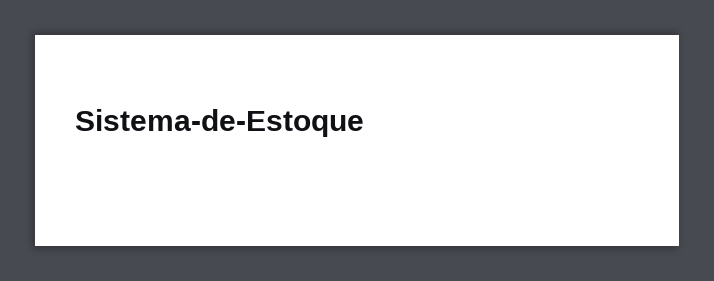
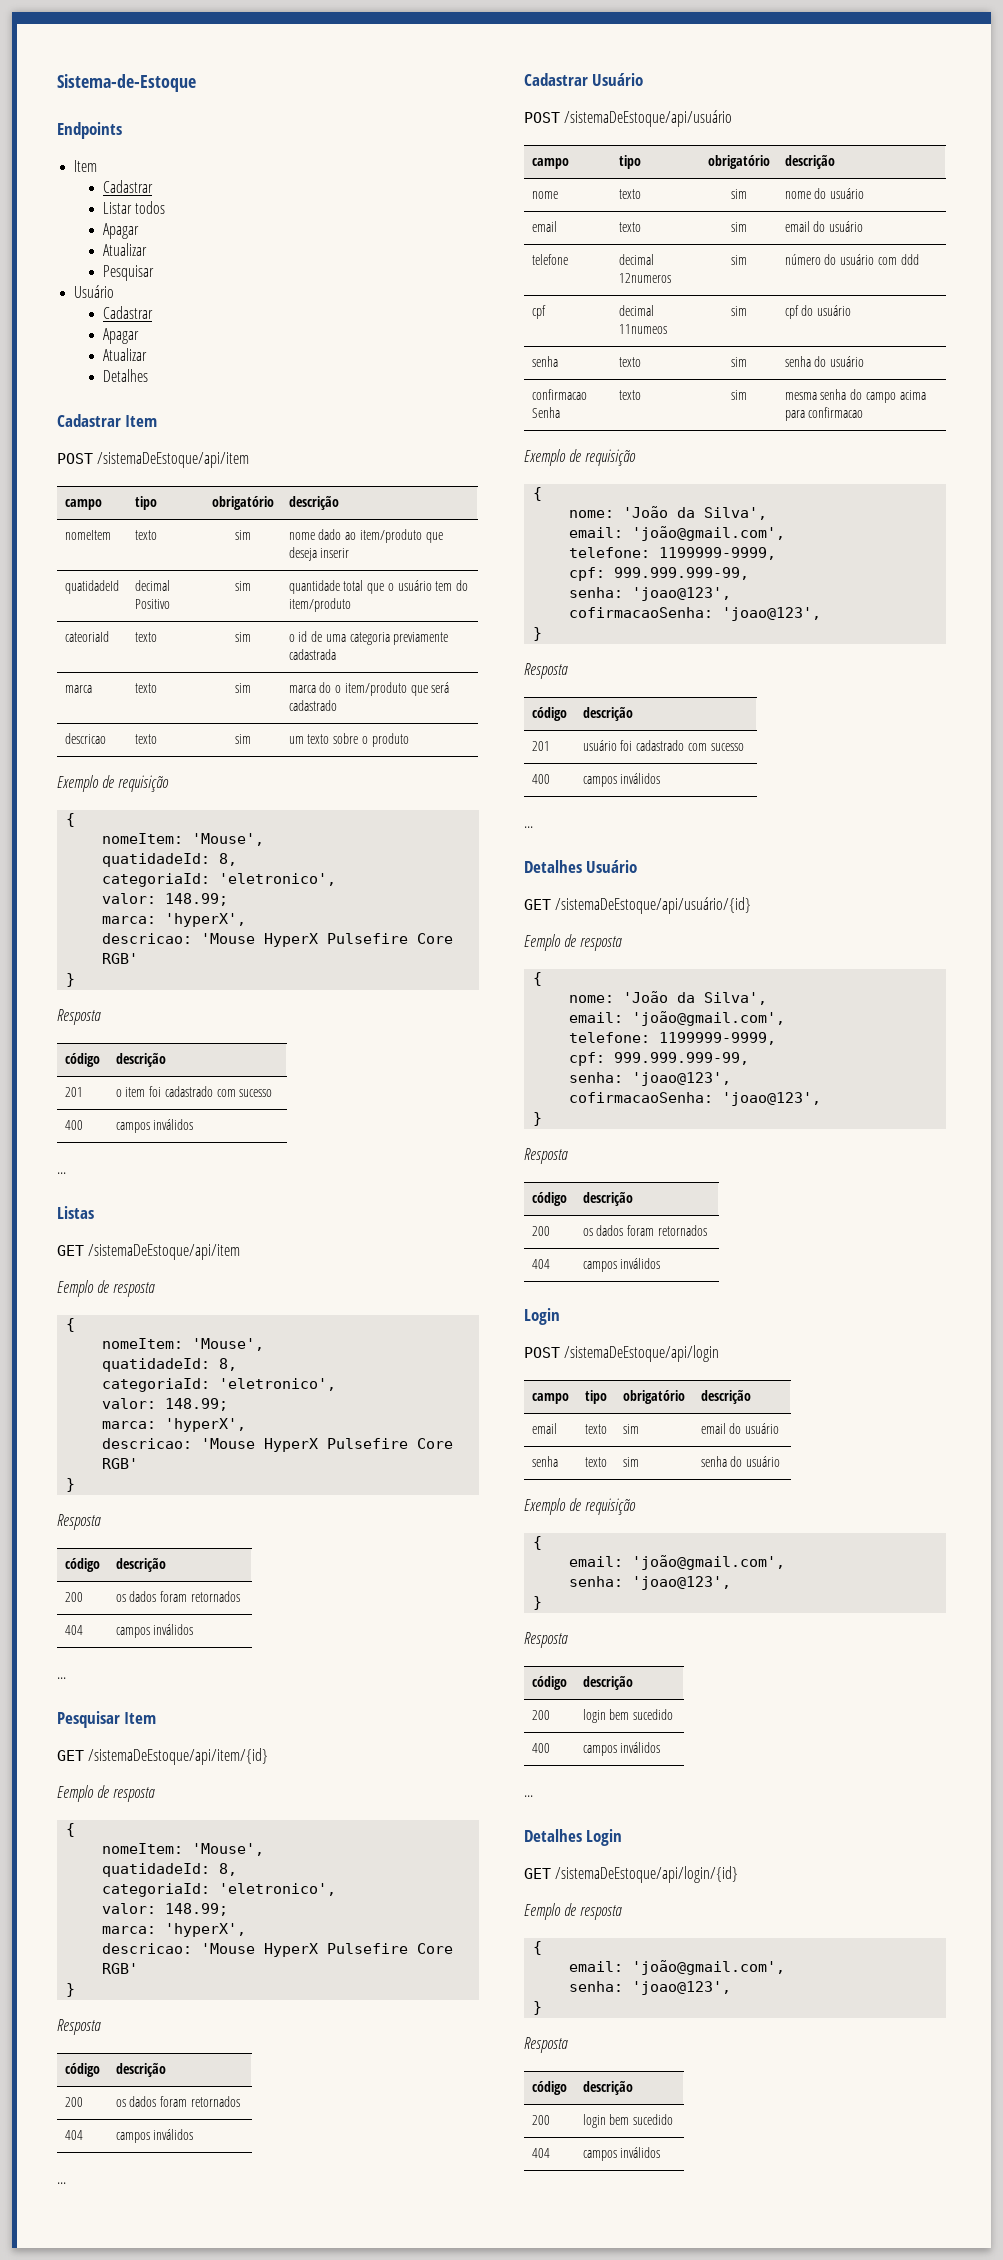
+ Endpoints
+ Item
+ Cadastrar
+ Listar todos
+ Apagar
+ Atualizar
+ Pesquisar
+ Usuário
+ Cadastrar
+ Apagar
+ Atualizar
+ Detalhes
+ Cadastrar Item
+ POST /sistemaDeEstoque/api/item
+ campo | tipo | obrigatório | descrição
+ nomeItem | texto | sim | nome dado ao item/produto que deseja inserir
+ quatidadeId | decimal Positivo | sim | quantidade total que o usuário tem do item/produto
+ cateoriaId | texto | sim | o id de uma categoria previamente cadastrada
+ marca | texto | sim | marca do o item/produto que será cadastrado
+ descricao | texto | sim | um texto sobre o produto
+ Exemplo de requisição
+ {
+ nomeItem: 'Mouse',
+ quatidadeId: 8,
+ categoriaId: 'eletronico',
+ valor: 148.99;
+ marca: 'hyperX',
+ descricao: 'Mouse HyperX Pulsefire Core RGB'
+ }
+ Resposta
+ código | descrição
+ 201 | o item foi cadastrado com sucesso
+ 400 | campos inválidos
+ ...
+ Listas
+ GET /sistemaDeEstoque/api/item
+ Eemplo de resposta
+ {
+ nomeItem: 'Mouse',
+ quatidadeId: 8,
+ categoriaId: 'eletronico',
+ valor: 148.99;
+ marca: 'hyperX',
+ descricao: 'Mouse HyperX Pulsefire Core RGB'
+ }
+ Resposta
+ código | descrição
+ 200 | os dados foram retornados
+ 404 | campos inválidos
+ ...
+ Pesquisar Item
+ GET /sistemaDeEstoque/api/item/{id}
+ Eemplo de resposta
+ {
+ nomeItem: 'Mouse',
+ quatidadeId: 8,
+ categoriaId: 'eletronico',
+ valor: 148.99;
+ marca: 'hyperX',
+ descricao: 'Mouse HyperX Pulsefire Core RGB'
+ }
+ Resposta
+ código | descrição
+ 200 | os dados foram retornados
+ 404 | campos inválidos
+ ...
+ Cadastrar Usuário
+ POST /sistemaDeEstoque/api/usuário
+ campo | tipo | obrigatório | descrição
+ nome | texto | sim | nome do usuário
+ email | texto | sim | email do usuário
+ telefone | decimal 12numeros | sim | número do usuário com ddd
+ cpf | decimal 11numeos | sim | cpf do usuário
+ senha | texto | sim | senha do usuário
+ confirmacao Senha | texto | sim | mesma senha do campo acima para confirmacao
+ Exemplo de requisição
+ {
+ nome: 'João da Silva',
+ email: 'joão@gmail.com',
+ telefone: 1199999-9999,
+ cpf: 999.999.999-99,
+ senha: 'joao@123',
+ cofirmacaoSenha: 'joao@123',
+ }
+ Resposta
+ código | descrição
+ 201 | usuário foi cadastrado com sucesso
+ 400 | campos inválidos
+ ...
+ Detalhes Usuário
+ GET /sistemaDeEstoque/api/usuário/{id}
+ Eemplo de resposta
+ {
+ nome: 'João da Silva',
+ email: 'joão@gmail.com',
+ telefone: 1199999-9999,
+ cpf: 999.999.999-99,
+ senha: 'joao@123',
+ cofirmacaoSenha: 'joao@123',
+ }
+ Resposta
+ código | descrição
+ 200 | os dados foram retornados
+ 404 | campos inválidos
+ Login
+ POST /sistemaDeEstoque/api/login
+ campo | tipo | obrigatório | descrição
+ email | texto | sim | email do usuário
+ senha | texto | sim | senha do usuário
+ Exemplo de requisição
+ {
+ email: 'joão@gmail.com',
+ senha: 'joao@123',
+ }
+ Resposta
+ código | descrição
+ 200 | login bem sucedido
+ 400 | campos inválidos
+ ...
+ Detalhes Login
+ GET /sistemaDeEstoque/api/login/{id}
+ Eemplo de resposta
+ {
+ email: 'joão@gmail.com',
+ senha: 'joao@123',
+ }
+ Resposta
+ código | descrição
+ 200 | login bem sucedido
+ 404 | campos inválidos

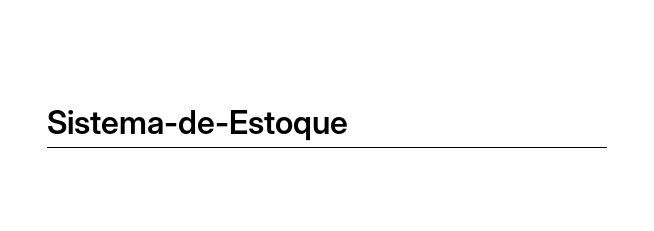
- Endpoints
- Item
- Cadastrar
- Listar todos
- Apagar
- Atualizar
- Pesquisar
- Usuário
- Cadastrar
- Apagar
- Atualizar
- Detalhes
- Cadastrar Item
- POST /sistemaDeEstoque/api/item
- campo | tipo | obrigatório | descrição
- nomeItem | texto | sim | nome dado ao item/produto que deseja inserir
- quatidadeId | decimal Positivo | sim | quantidade total que o usuário tem do item/produto
- cateoriaId | texto | sim | o id de uma categoria previamente cadastrada
- marca | texto | sim | marca do o item/produto que será cadastrado
- descricao | texto | sim | um texto sobre o produto
- Exemplo de requisição
- {
- nomeItem: 'Mouse',
- quatidadeId: 8,
- categoriaId: 'eletronico',
- valor: 148.99;
- marca: 'hyperX',
- descricao: 'Mouse HyperX Pulsefire Core RGB'
- }
- Resposta
- código | descrição
- 201 | o item foi cadastrado com sucesso
- 400 | campos inválidos
- ...
- Listas
- GET /sistemaDeEstoque/api/item
- Eemplo de resposta
- {
- nomeItem: 'Mouse',
- quatidadeId: 8,
- categoriaId: 'eletronico',
- valor: 148.99;
- marca: 'hyperX',
- descricao: 'Mouse HyperX Pulsefire Core RGB'
- }
- Resposta
- código | descrição
- 200 | os dados foram retornados
- 404 | campos inválidos
- ...
- Pesquisar Item
- GET /sistemaDeEstoque/api/item/{id}
- Eemplo de resposta
- {
- nomeItem: 'Mouse',
- quatidadeId: 8,
- categoriaId: 'eletronico',
- valor: 148.99;
- marca: 'hyperX',
- descricao: 'Mouse HyperX Pulsefire Core RGB'
- }
- Resposta
- código | descrição
- 200 | os dados foram retornados
- 404 | campos inválidos
- ...
- Cadastrar Usuário
- POST /sistemaDeEstoque/api/usuário
- campo | tipo | obrigatório | descrição
- nome | texto | sim | nome do usuário
- email | texto | sim | email do usuário
- telefone | decimal 12numeros | sim | número do usuário com ddd
- cpf | decimal 11numeos | sim | cpf do usuário
- senha | texto | sim | senha do usuário
- confirmacao Senha | texto | sim | mesma senha do campo acima para confirmacao
- Exemplo de requisição
- {
- nome: 'João da Silva',
- email: 'joão@gmail.com',
- telefone: 1199999-9999,
- cpf: 999.999.999-99,
- senha: 'joao@123',
- cofirmacaoSenha: 'joao@123',
- }
- Resposta
- código | descrição
- 201 | usuário foi cadastrado com sucesso
- 400 | campos inválidos
- ...
- Detalhes Usuário
- GET /sistemaDeEstoque/api/usuário/{id}
- Eemplo de resposta
- {
- nome: 'João da Silva',
- email: 'joão@gmail.com',
- telefone: 1199999-9999,
- cpf: 999.999.999-99,
- senha: 'joao@123',
- cofirmacaoSenha: 'joao@123',
- }
- Resposta
- código | descrição
- 200 | os dados foram retornados
- 404 | campos inválidos
- Login
- POST /sistemaDeEstoque/api/login
- campo | tipo | obrigatório | descrição
- email | texto | sim | email do usuário
- senha | texto | sim | senha do usuário
- Exemplo de requisição
- {
- email: 'joão@gmail.com',
- senha: 'joao@123',
- }
- Resposta
- código | descrição
- 200 | login bem sucedido
- 400 | campos inválidos
- ...
- Detalhes Login
- GET /sistemaDeEstoque/api/login/{id}
- Eemplo de resposta
- {
- email: 'joão@gmail.com',
- senha: 'joao@123',
- }
- Resposta
- código | descrição
- 200 | login bem sucedido
- 404 | campos inválidos

